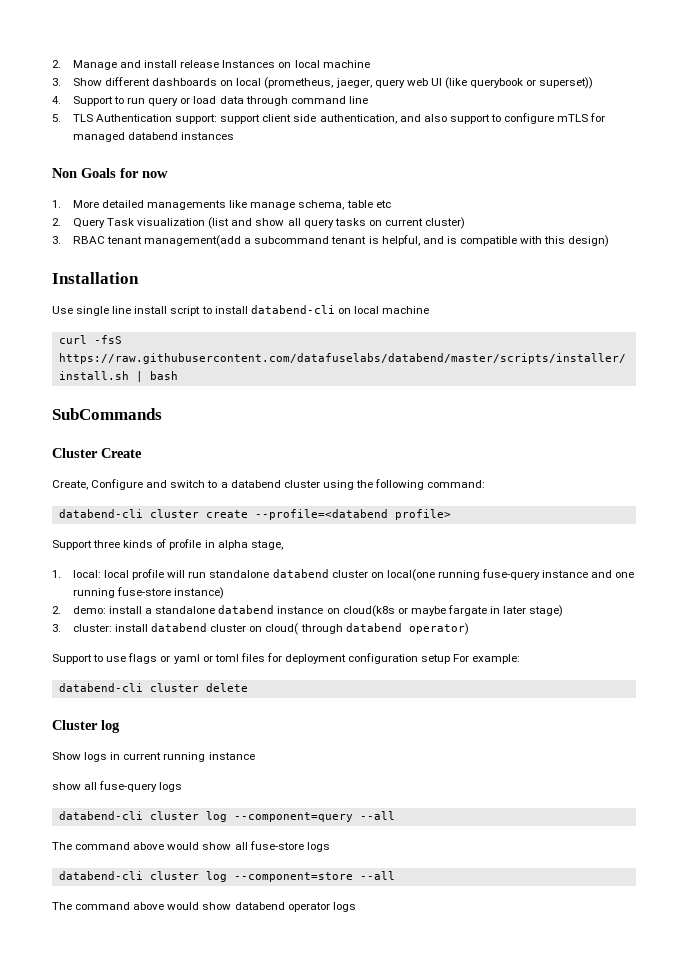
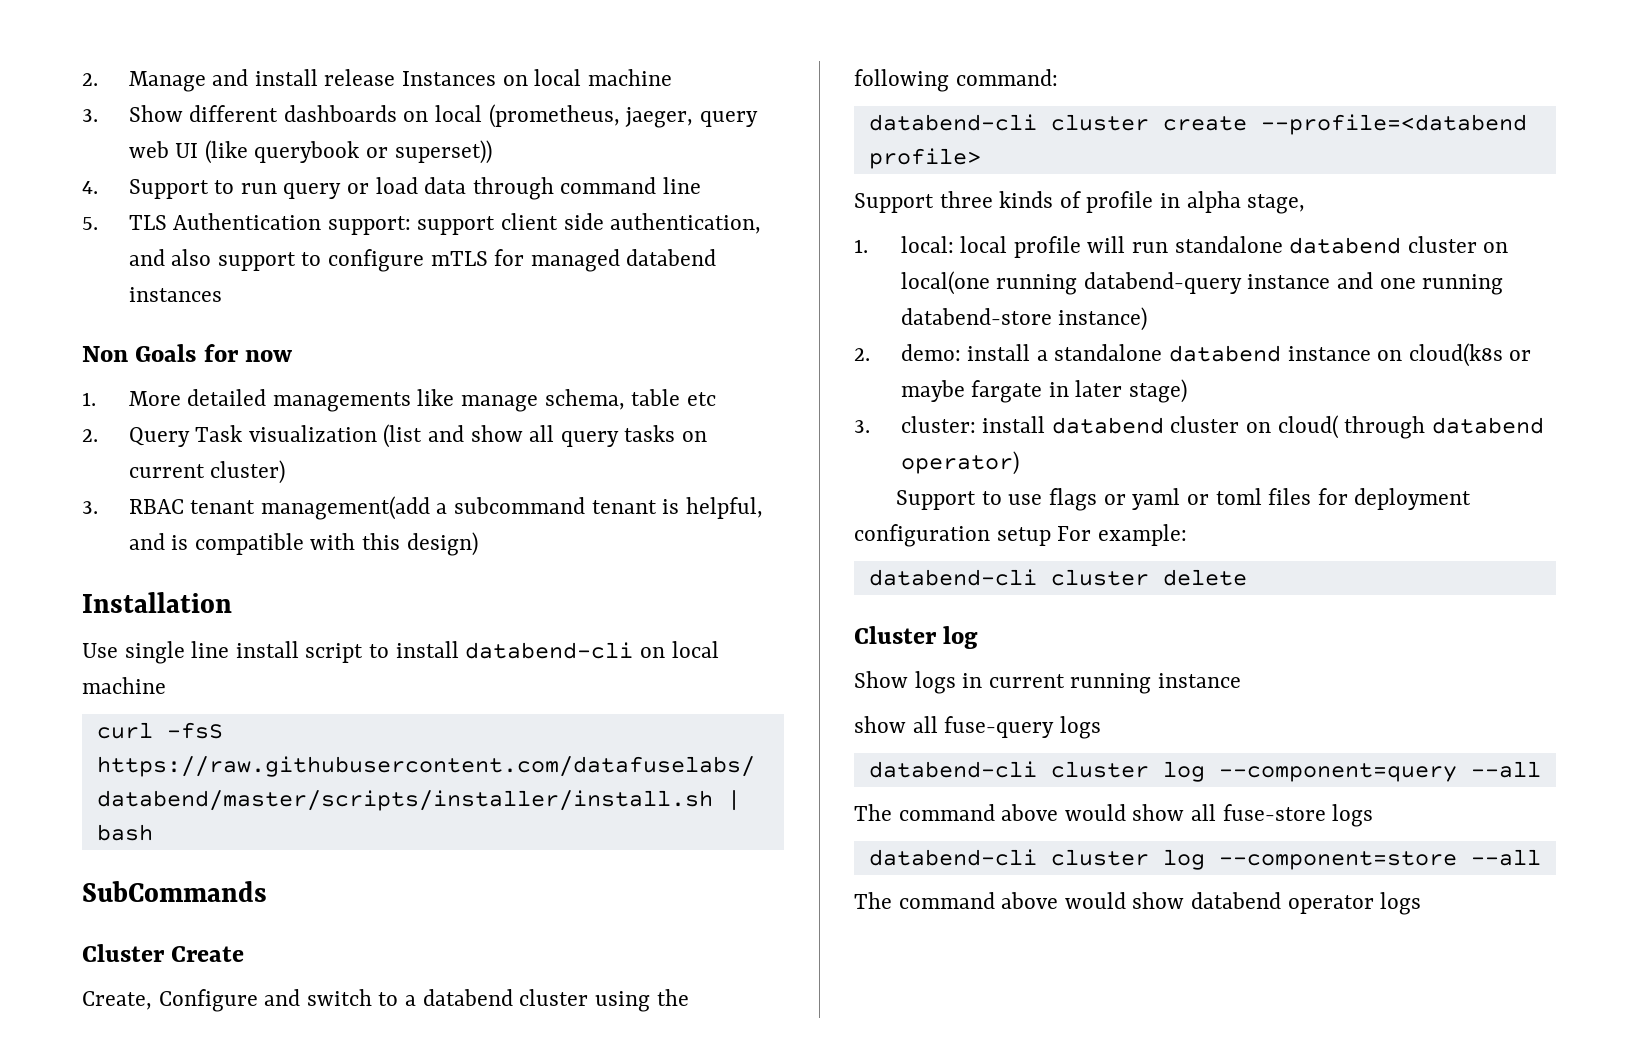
- 1. local: local profile will run standalone databend cluster on local(one running fuse-query instance and one running fuse-store instance)
+ 1. local: local profile will run standalone databend cluster on local(one running databend-query instance and one running databend-store instance)

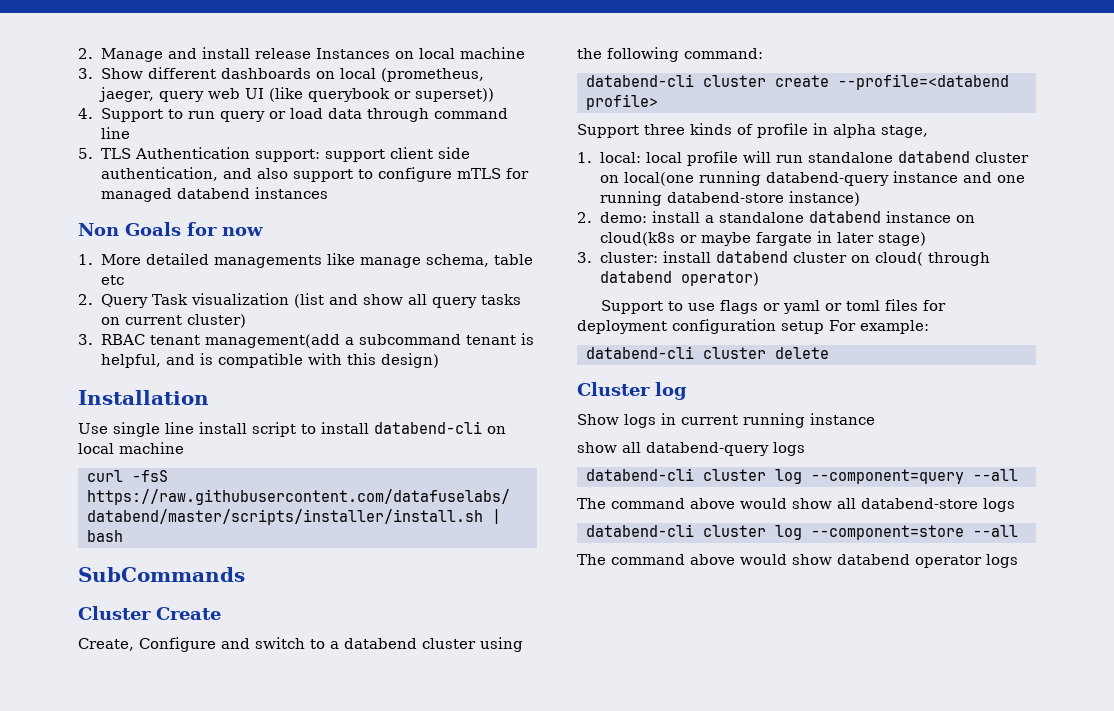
- show all fuse-query logs
+ show all databend-query logs
- The command above would show all fuse-store logs
+ The command above would show all databend-store logs

